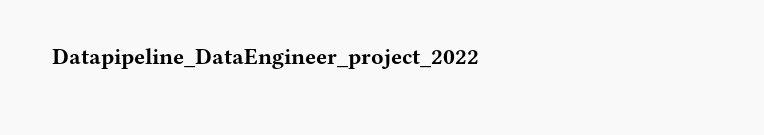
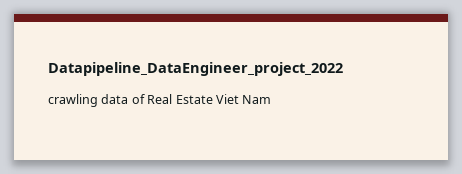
+ crawling data of Real Estate Viet Nam

